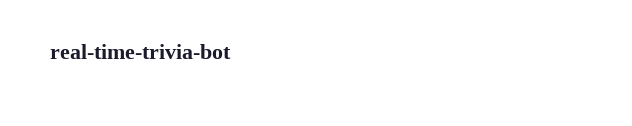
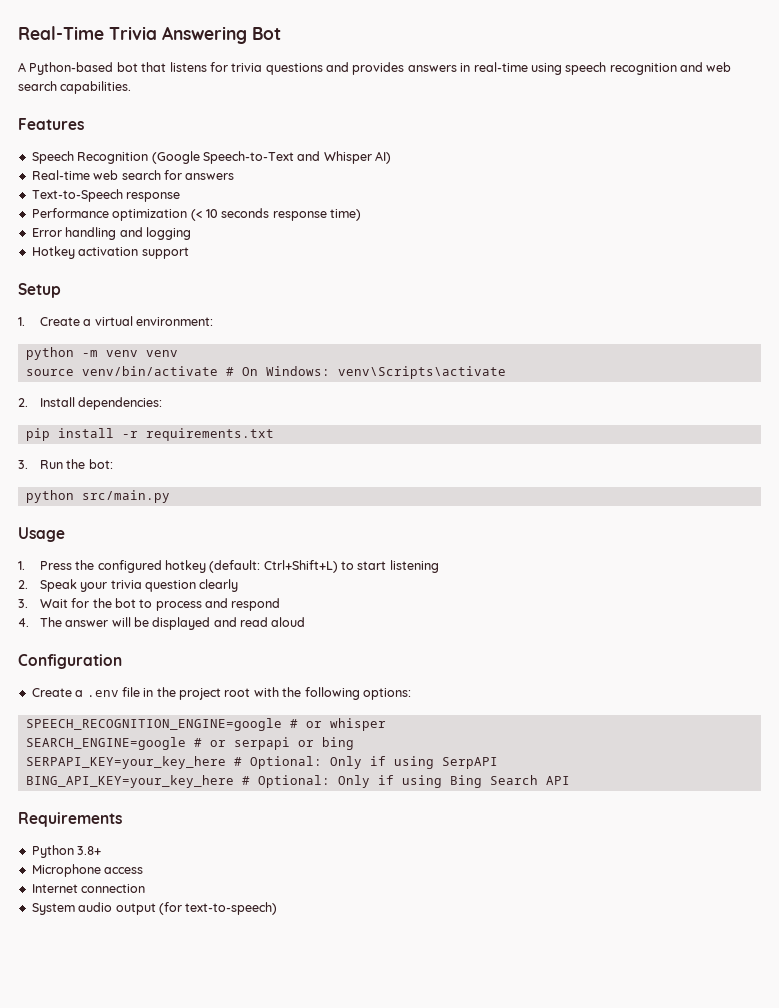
- real-time-trivia-bot
+ Real-Time Trivia Answering Bot
+ A Python-based bot that listens for trivia questions and provides answers in real-time using speech recognition and web search capabilities.
+ Features
+ Speech Recognition (Google Speech-to-Text and Whisper AI)
+ Real-time web search for answers
+ Text-to-Speech response
+ Performance optimization (< 10 seconds response time)
+ Error handling and logging
+ Hotkey activation support
+ Setup
+ 1. Create a virtual environment:
+ python -m venv venv
+ source venv/bin/activate # On Windows: venv\Scripts\activate
+ 2. Install dependencies:
+ pip install -r requirements.txt
+ 3. Run the bot:
+ python src/main.py
+ Usage
+ 1. Press the configured hotkey (default: Ctrl+Shift+L) to start listening
+ 2. Speak your trivia question clearly
+ 3. Wait for the bot to process and respond
+ 4. The answer will be displayed and read aloud
+ Configuration
+ Create a .env file in the project root with the following options:
+ SPEECH_RECOGNITION_ENGINE=google # or whisper
+ SEARCH_ENGINE=google # or serpapi or bing
+ SERPAPI_KEY=your_key_here # Optional: Only if using SerpAPI
+ BING_API_KEY=your_key_here # Optional: Only if using Bing Search API
+ Requirements
+ Python 3.8+
+ Microphone access
+ Internet connection
+ System audio output (for text-to-speech)

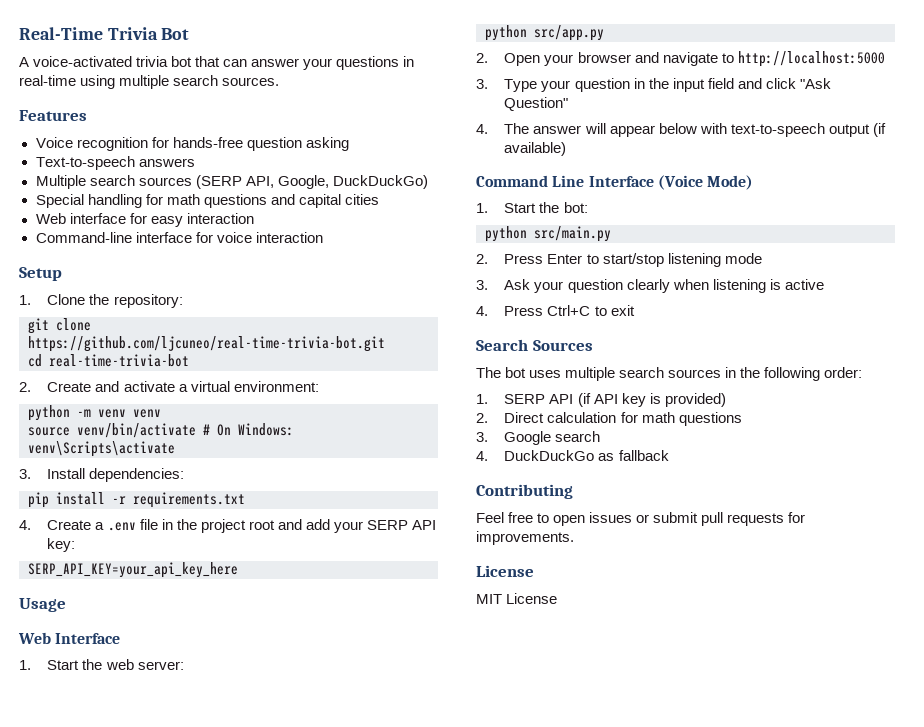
- Real-Time Trivia Answering Bot
+ Real-Time Trivia Bot
- A Python-based bot that listens for trivia questions and provides answers in real-time using speech recognition and web search capabilities.
+ A voice-activated trivia bot that can answer your questions in real-time using multiple search sources.
  Features
- Speech Recognition (Google Speech-to-Text and Whisper AI)
- Real-time web search for answers
- Text-to-Speech response
- Performance optimization (< 10 seconds response time)
- Error handling and logging
- Hotkey activation support
+ Voice recognition for hands-free question asking
+ Text-to-speech answers
+ Multiple search sources (SERP API, Google, DuckDuckGo)
+ Special handling for math questions and capital cities
+ Web interface for easy interaction
+ Command-line interface for voice interaction
  Setup
- 1. Create a virtual environment:
+ 1. Clone the repository:
+ git clone https://github.com/ljcuneo/real-time-trivia-bot.git
+ cd real-time-trivia-bot
+ 2. Create and activate a virtual environment:
- 2. Install dependencies:
+ 3. Install dependencies:
- 3. Run the bot:
+ 4. Create a .env file in the project root and add your SERP API key:
+ SERP_API_KEY=your_api_key_here
+ Usage
+ Web Interface
+ 1. Start the web server:
+ python src/app.py
+ 2. Open your browser and navigate to http://localhost:5000
+ 3. Type your question in the input field and click "Ask Question"
+ 4. The answer will appear below with text-to-speech output (if available)
+ Command Line Interface (Voice Mode)
+ 1. Start the bot:
  python src/main.py
- Usage
- 1. Press the configured hotkey (default: Ctrl+Shift+L) to start listening
- 2. Speak your trivia question clearly
- 3. Wait for the bot to process and respond
- 4. The answer will be displayed and read aloud
- Configuration
- Create a .env file in the project root with the following options:
- SPEECH_RECOGNITION_ENGINE=google # or whisper
- SEARCH_ENGINE=google # or serpapi or bing
- SERPAPI_KEY=your_key_here # Optional: Only if using SerpAPI
- BING_API_KEY=your_key_here # Optional: Only if using Bing Search API
- Requirements
- Python 3.8+
- Microphone access
- Internet connection
- System audio output (for text-to-speech)
+ 2. Press Enter to start/stop listening mode
+ 3. Ask your question clearly when listening is active
+ 4. Press Ctrl+C to exit
+ Search Sources
+ The bot uses multiple search sources in the following order:
+ 1. SERP API (if API key is provided)
+ 2. Direct calculation for math questions
+ 3. Google search
+ 4. DuckDuckGo as fallback
+ Contributing
+ Feel free to open issues or submit pull requests for improvements.
+ License
+ MIT License

